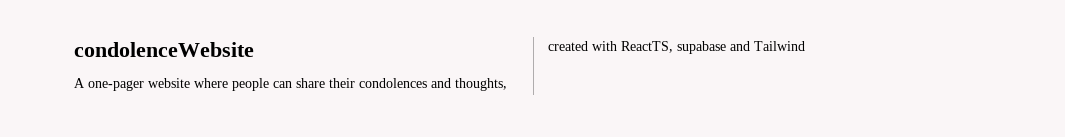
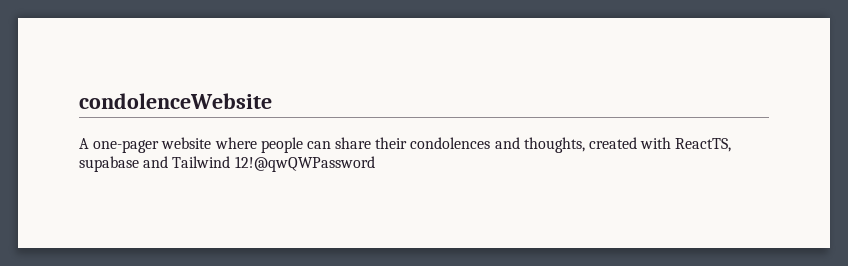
- A one-pager website where people can share their condolences and thoughts, created with ReactTS, supabase and Tailwind
+ A one-pager website where people can share their condolences and thoughts, created with ReactTS, supabase and Tailwind 12!@qwQWPassword

